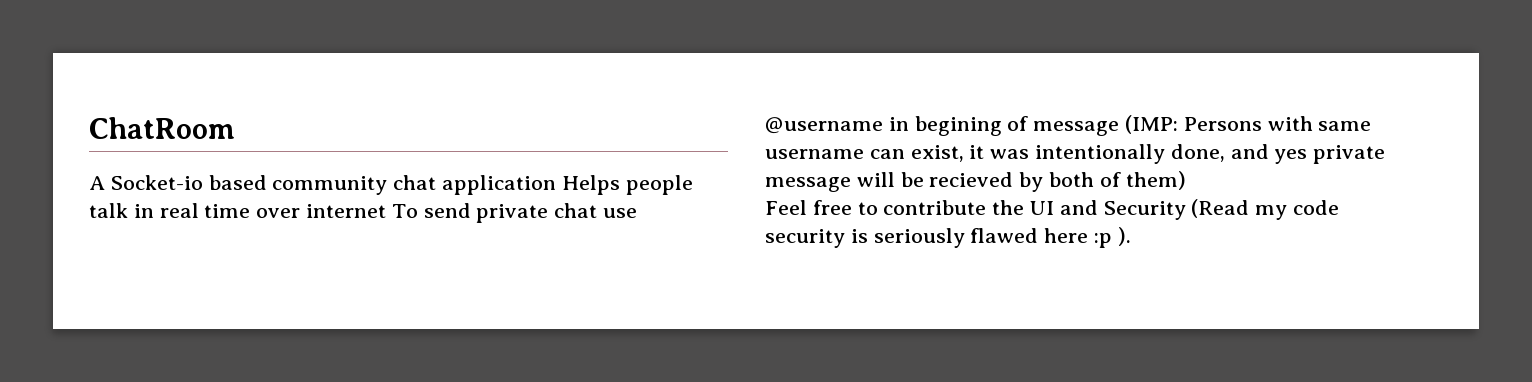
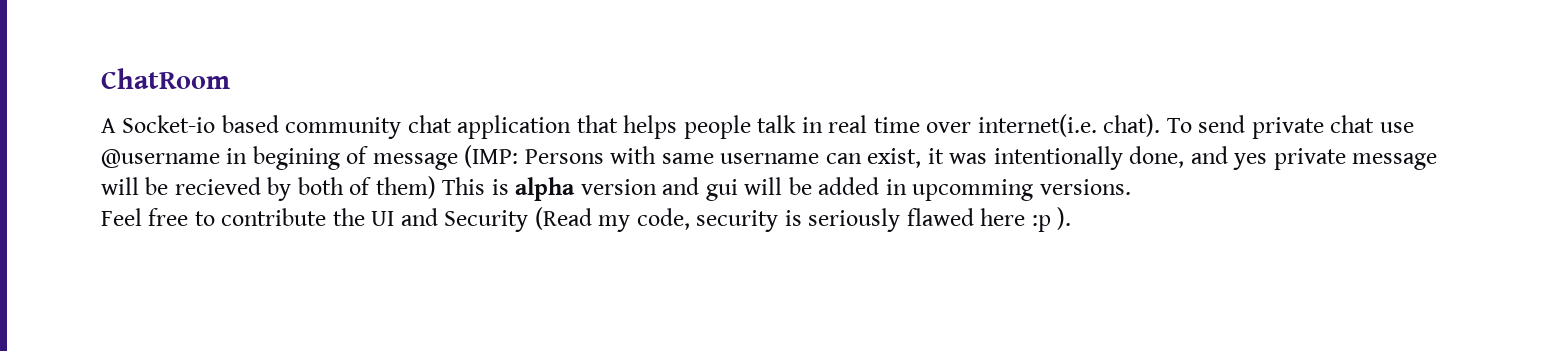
- A Socket-io based community chat application Helps people talk in real time over internet To send private chat use @username in begining of message (IMP: Persons with same username can exist, it was intentionally done, and yes private message will be recieved by both of them)
+ A Socket-io based community chat application that helps people talk in real time over internet(i.e. chat). To send private chat use @username in begining of message (IMP: Persons with same username can exist, it was intentionally done, and yes private message will be recieved by both of them) This is alpha version and gui will be added in upcomming versions.
- Feel free to contribute the UI and Security (Read my code security is seriously flawed here :p ).
+ Feel free to contribute the UI and Security (Read my code, security is seriously flawed here :p ).

